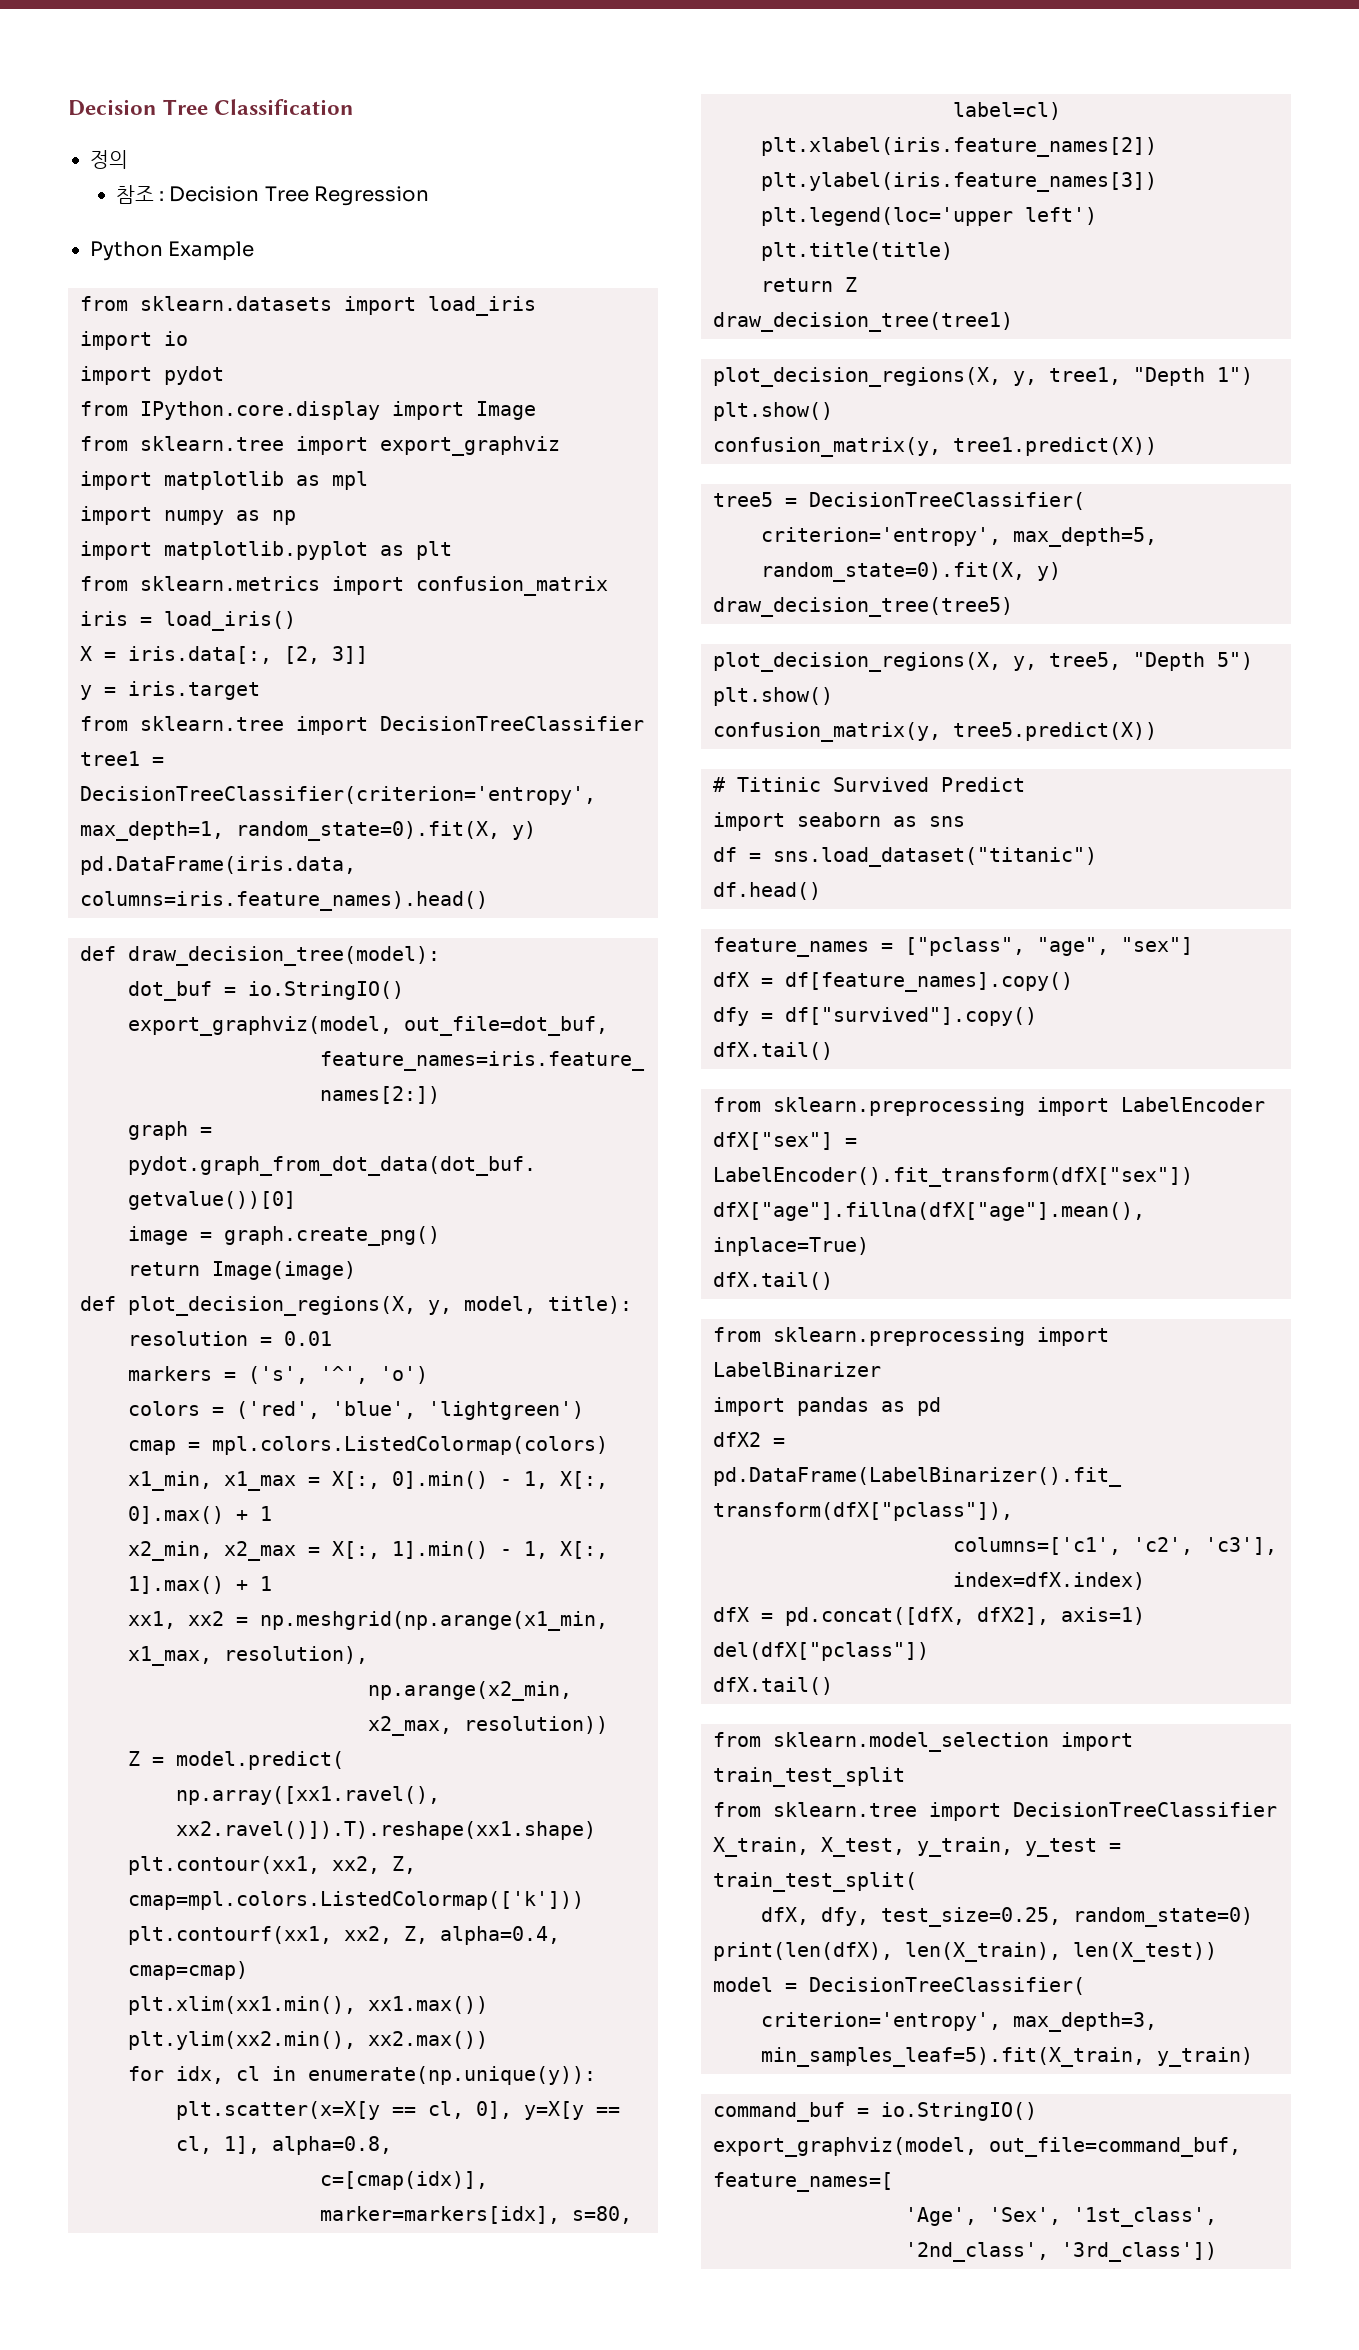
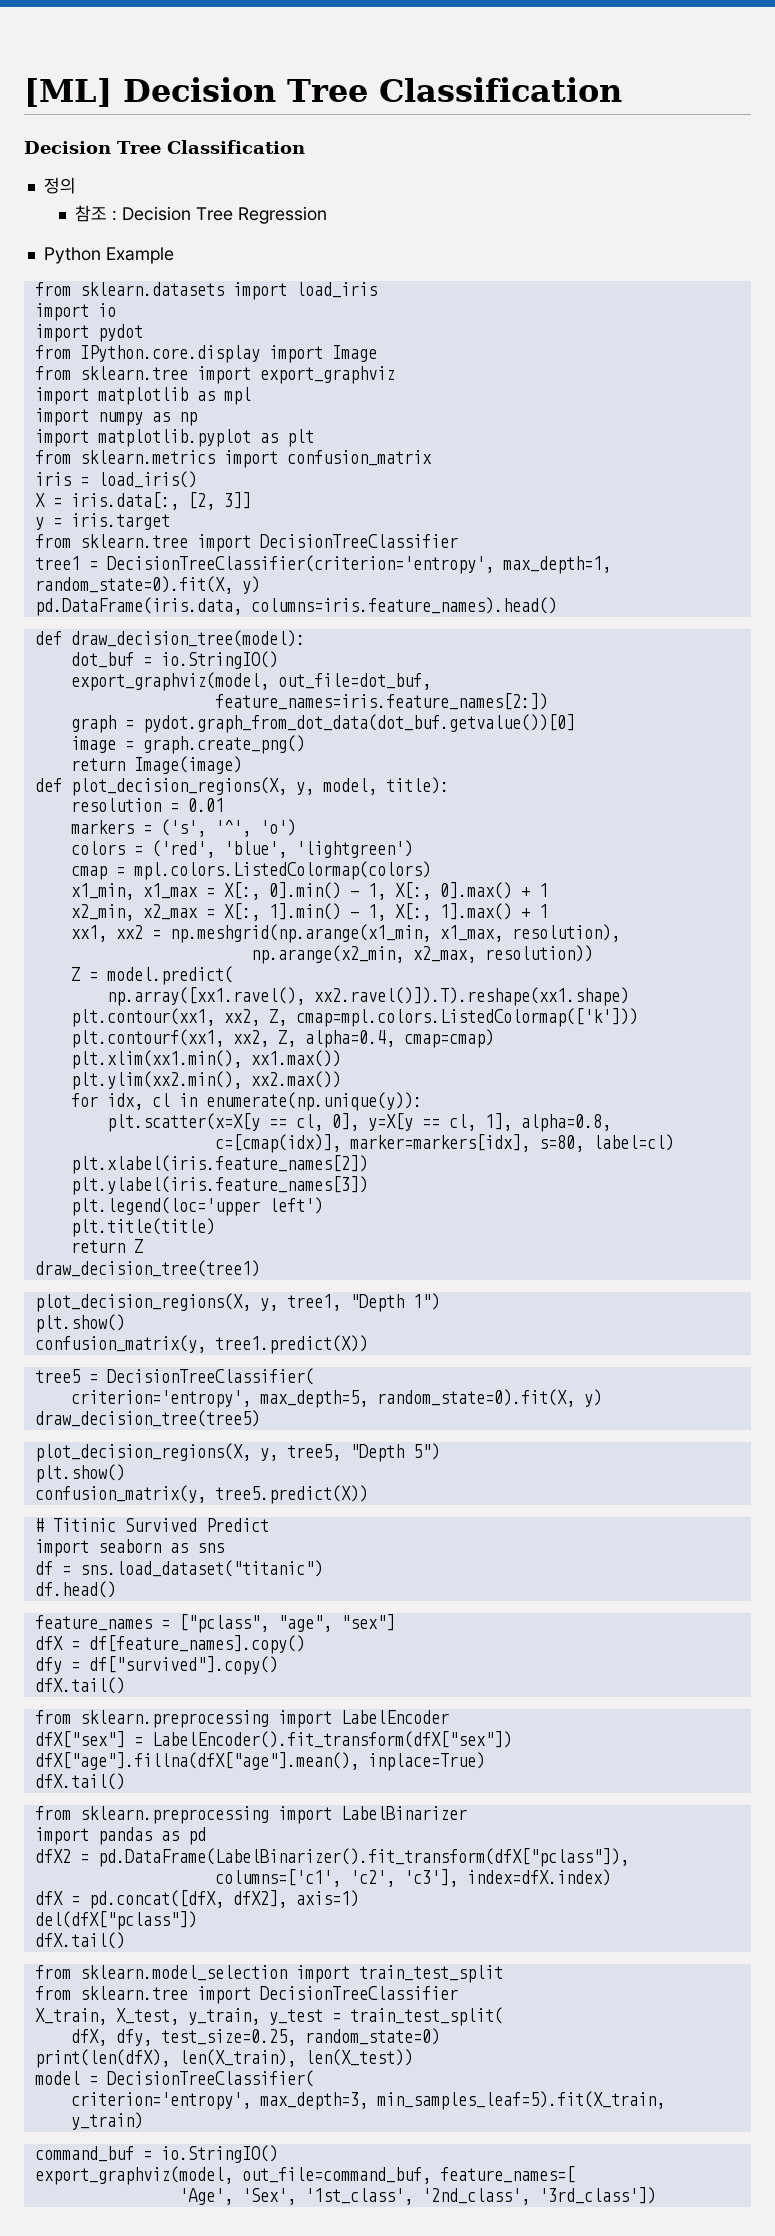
+ [ML] Decision Tree Classification

